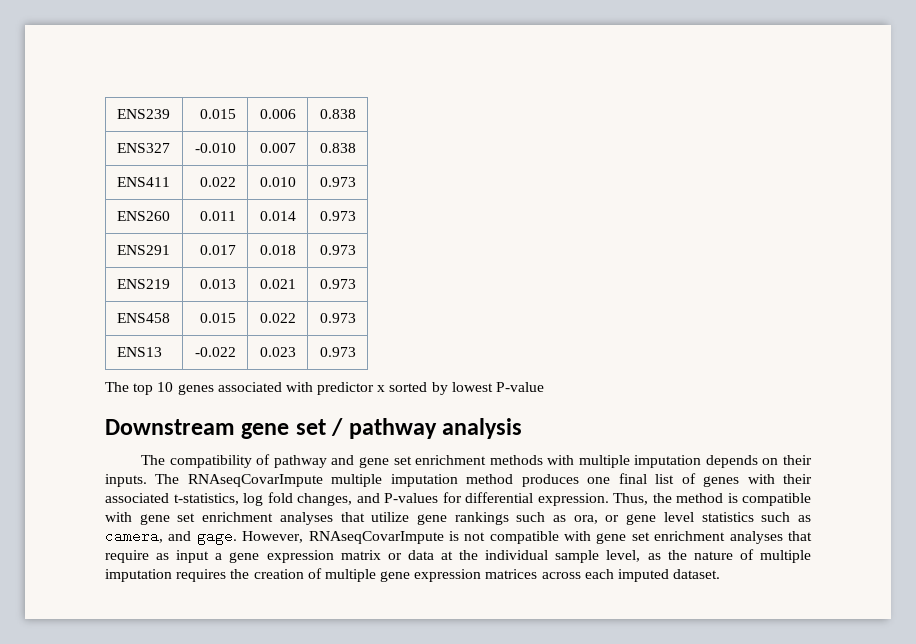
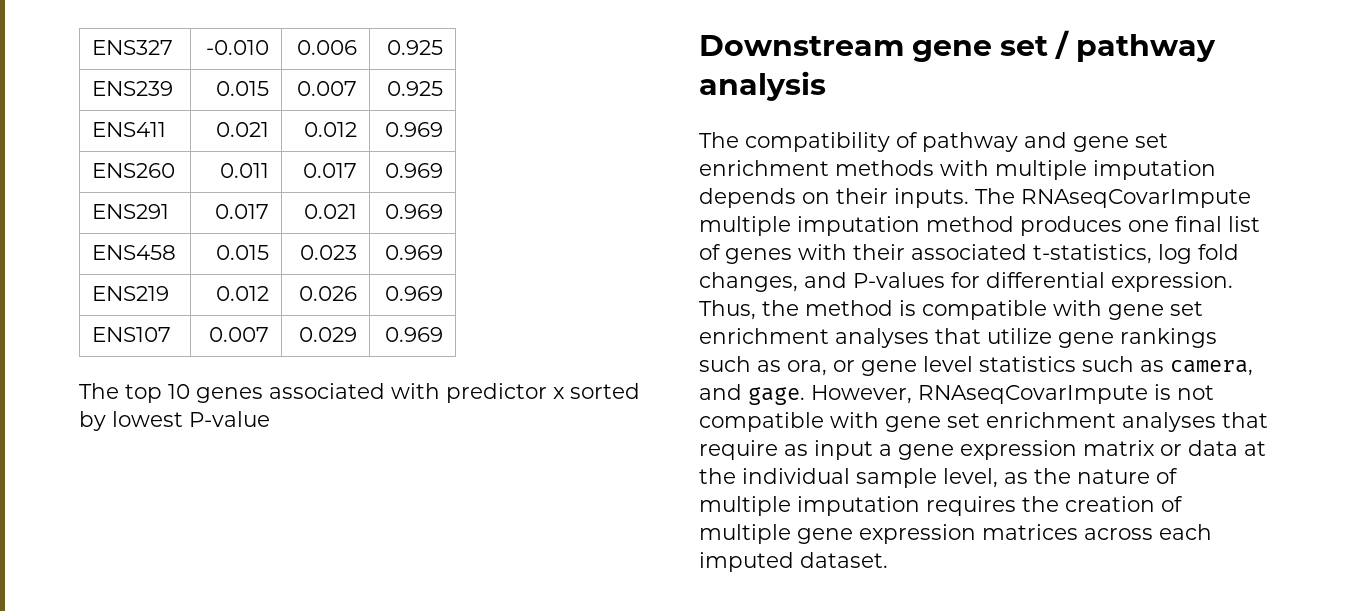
- ENS239 | 0.015 | 0.006 | 0.838
- ENS327 | -0.010 | 0.007 | 0.838
+ ENS327 | -0.010 | 0.006 | 0.925
+ ENS239 | 0.015 | 0.007 | 0.925
- ENS411 | 0.022 | 0.010 | 0.973
+ ENS411 | 0.021 | 0.012 | 0.969
- ENS260 | 0.011 | 0.014 | 0.973
+ ENS260 | 0.011 | 0.017 | 0.969
- ENS291 | 0.017 | 0.018 | 0.973
- ENS219 | 0.013 | 0.021 | 0.973
+ ENS291 | 0.017 | 0.021 | 0.969
- ENS458 | 0.015 | 0.022 | 0.973
- ENS13 | -0.022 | 0.023 | 0.973
+ ENS458 | 0.015 | 0.023 | 0.969
+ ENS219 | 0.012 | 0.026 | 0.969
+ ENS107 | 0.007 | 0.029 | 0.969

